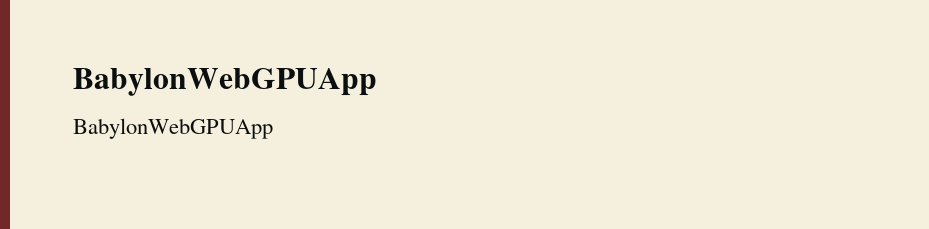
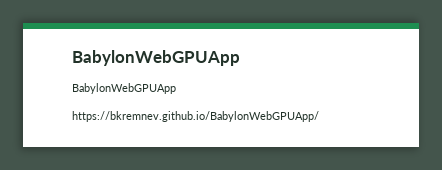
+ https://bkremnev.github.io/BabylonWebGPUApp/

